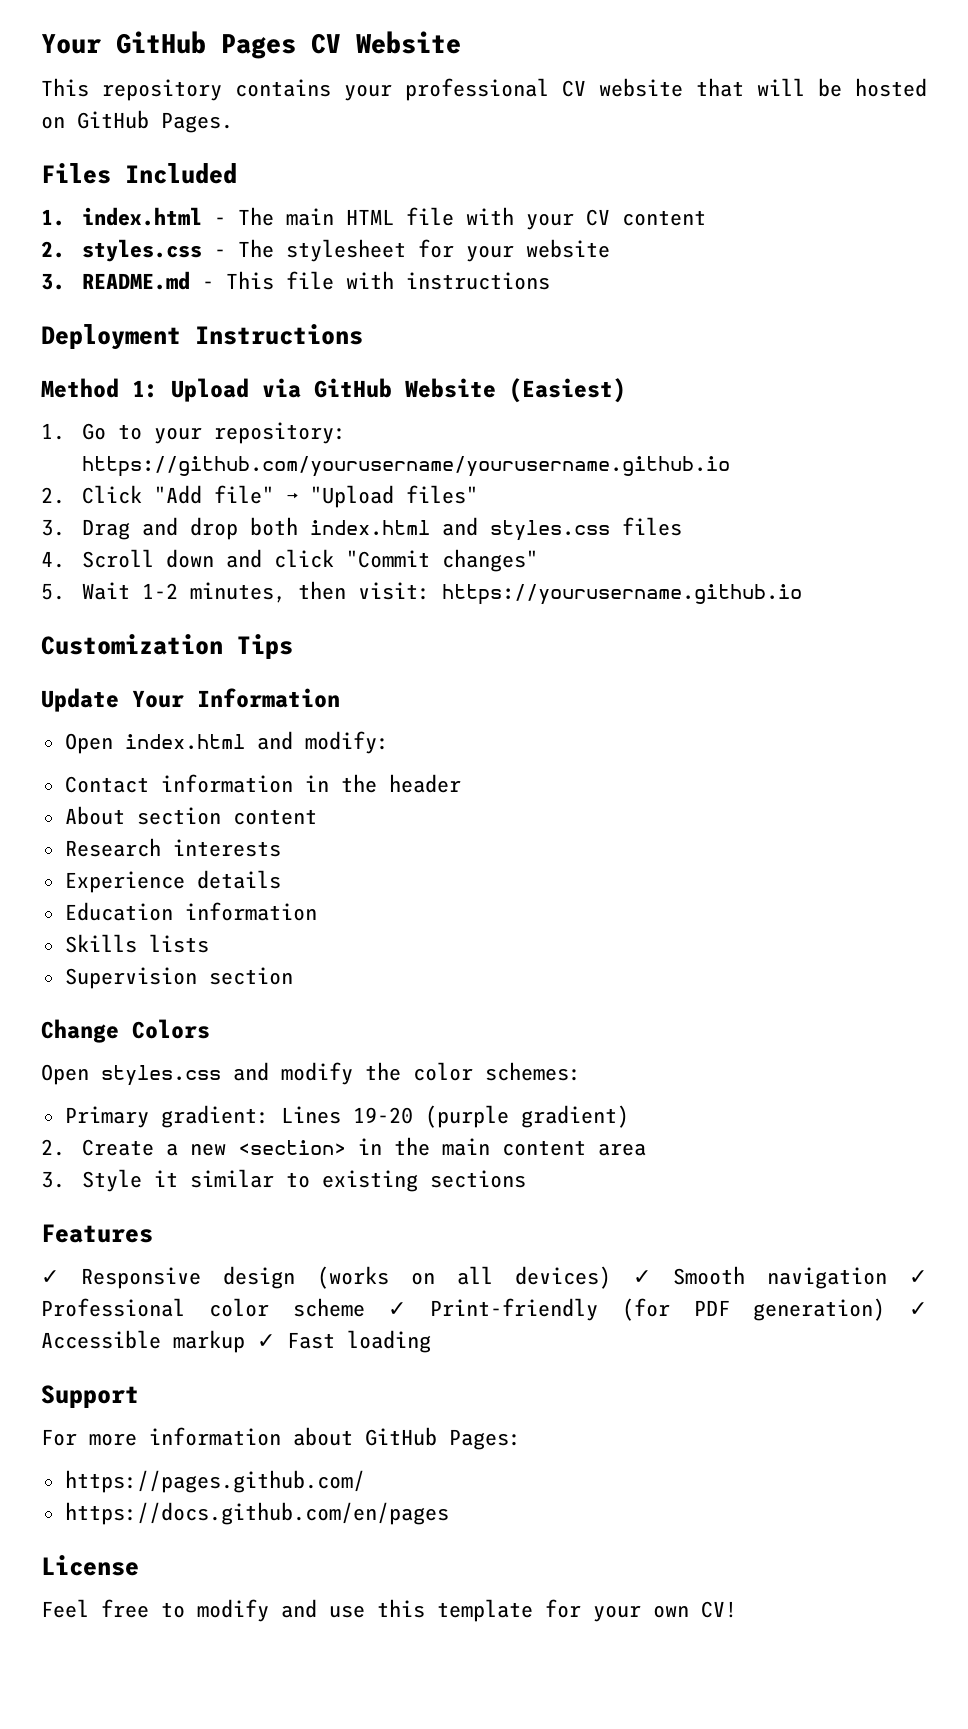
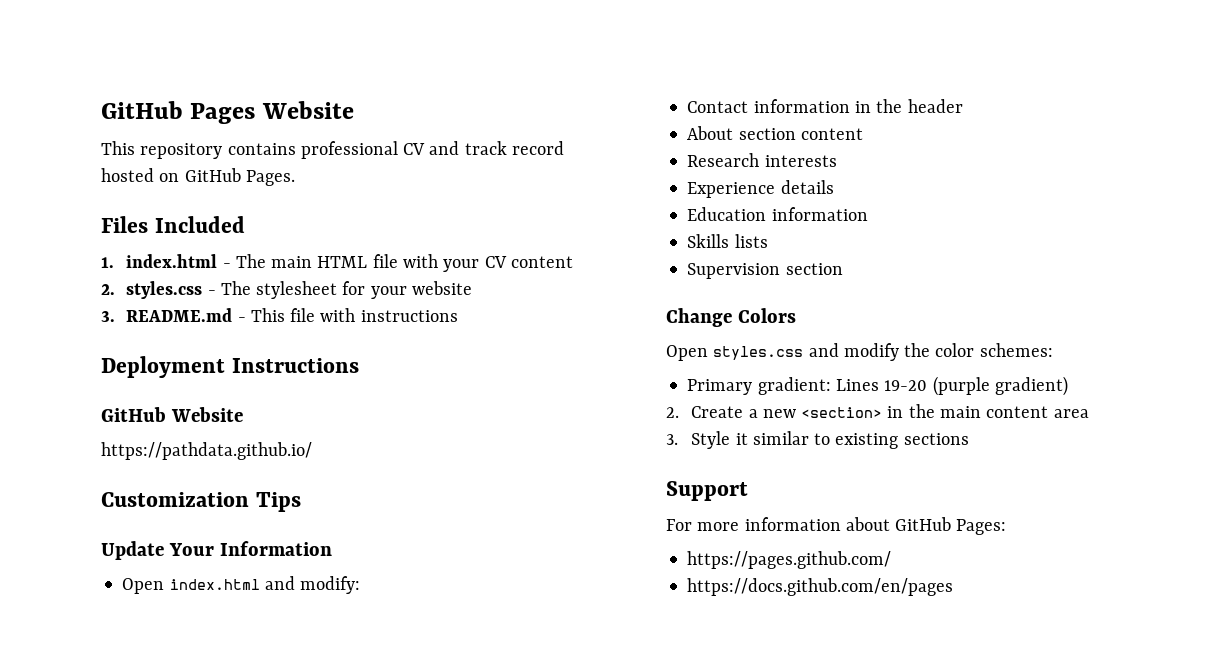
- Your GitHub Pages CV Website
+ GitHub Pages Website
- This repository contains your professional CV website that will be hosted on GitHub Pages.
+ This repository contains professional CV and track record hosted on GitHub Pages.
- Method 1: Upload via GitHub Website (Easiest)
- 1. Go to your repository: https://github.com/yourusername/yourusername.github.io
- 2. Click "Add file" → "Upload files"
- 3. Drag and drop both index.html and styles.css files
- 4. Scroll down and click "Commit changes"
- 5. Wait 1-2 minutes, then visit: https://yourusername.github.io
+ GitHub Website
+ https://pathdata.github.io/
- Features
- ✓ Responsive design (works on all devices) ✓ Smooth navigation ✓ Professional color scheme ✓ Print-friendly (for PDF generation) ✓ Accessible markup ✓ Fast loading
- License
- Feel free to modify and use this template for your own CV!

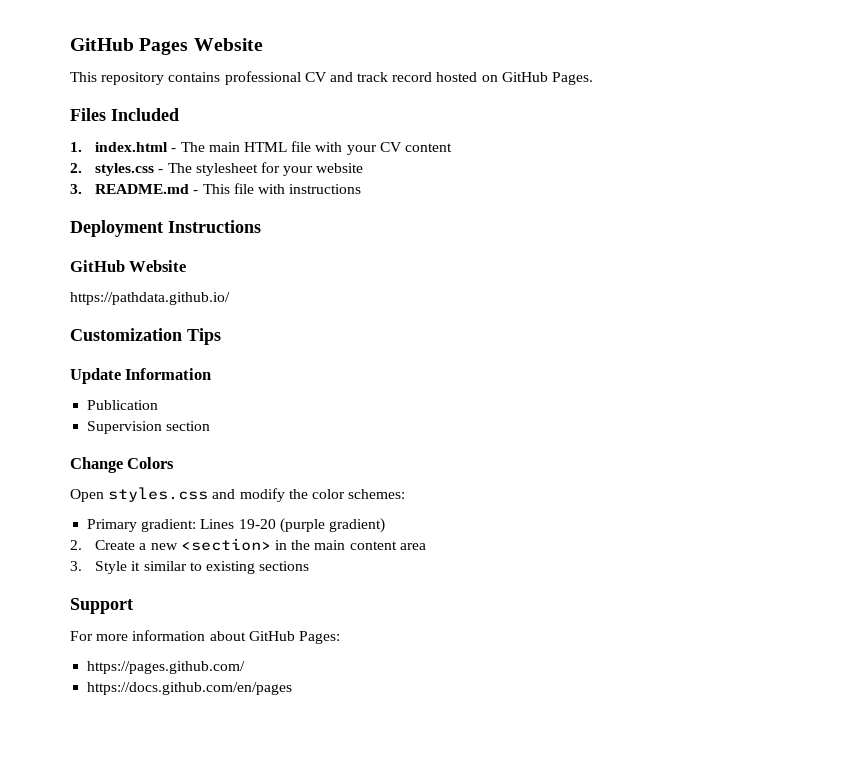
- Update Your Information
+ Update Information
- Open index.html and modify:
- Contact information in the header
- About section content
- Research interests
- Experience details
- Education information
- Skills lists
+ Publication

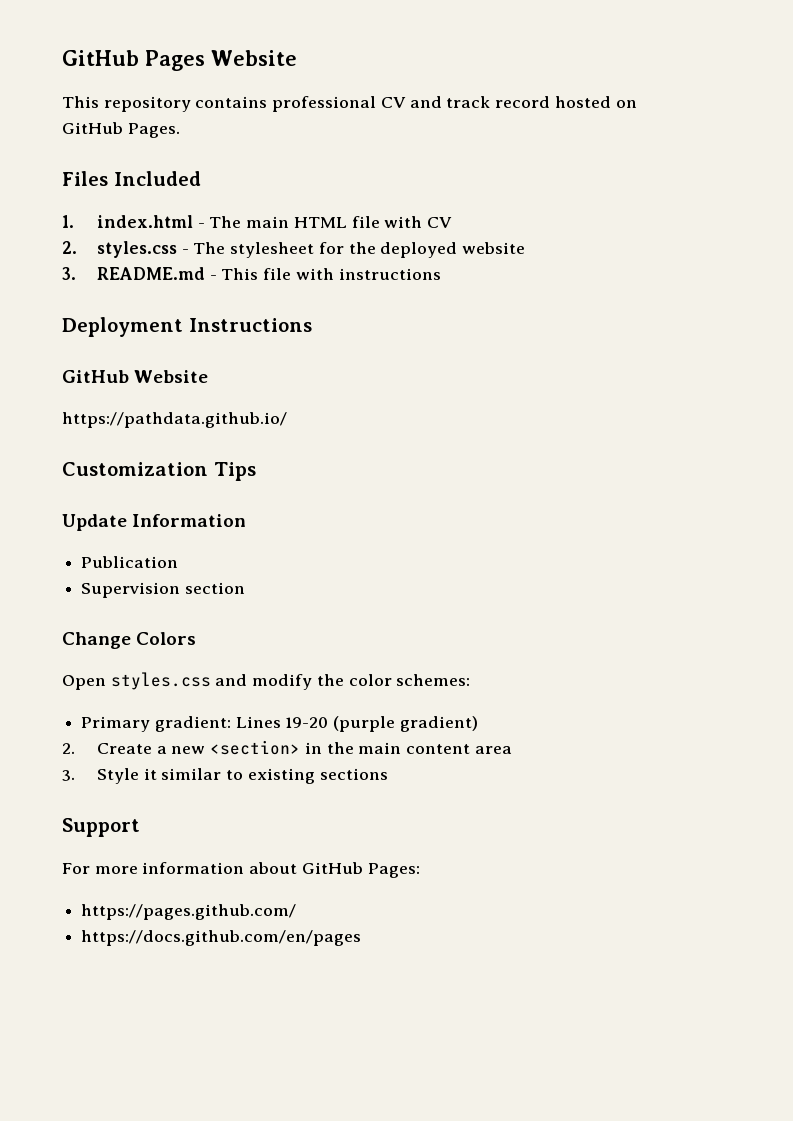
- 1. index.html - The main HTML file with your CV content
+ 1. index.html - The main HTML file with CV
- 2. styles.css - The stylesheet for your website
+ 2. styles.css - The stylesheet for the deployed website

